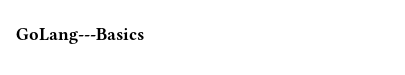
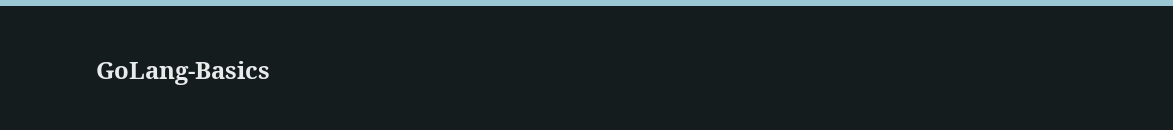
- GoLang---Basics
+ GoLang-Basics

